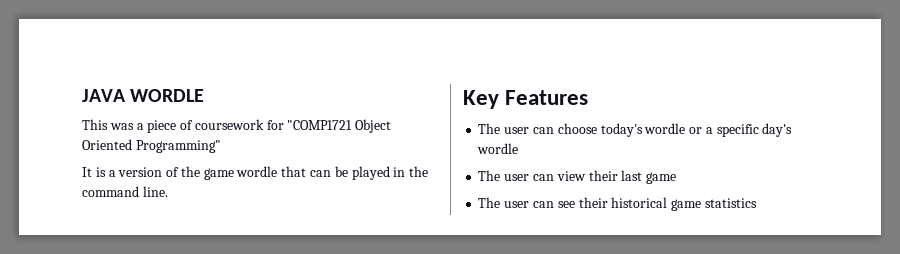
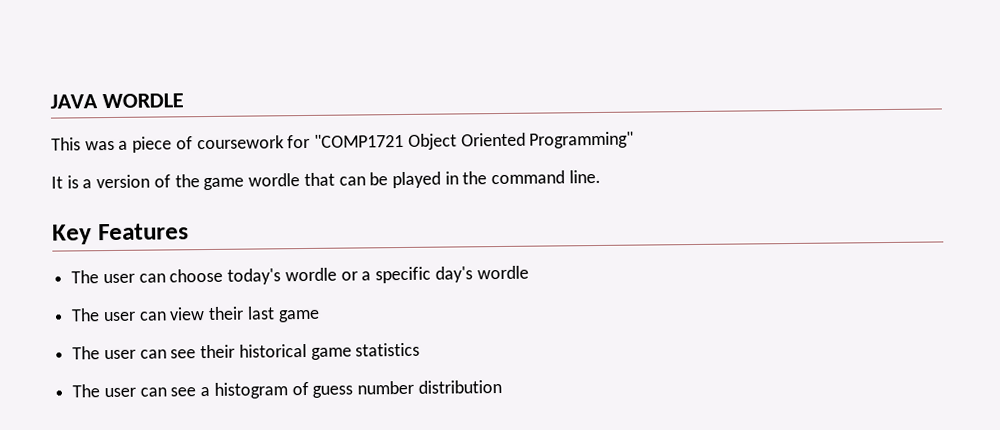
+ The user can see a histogram of guess number distribution

